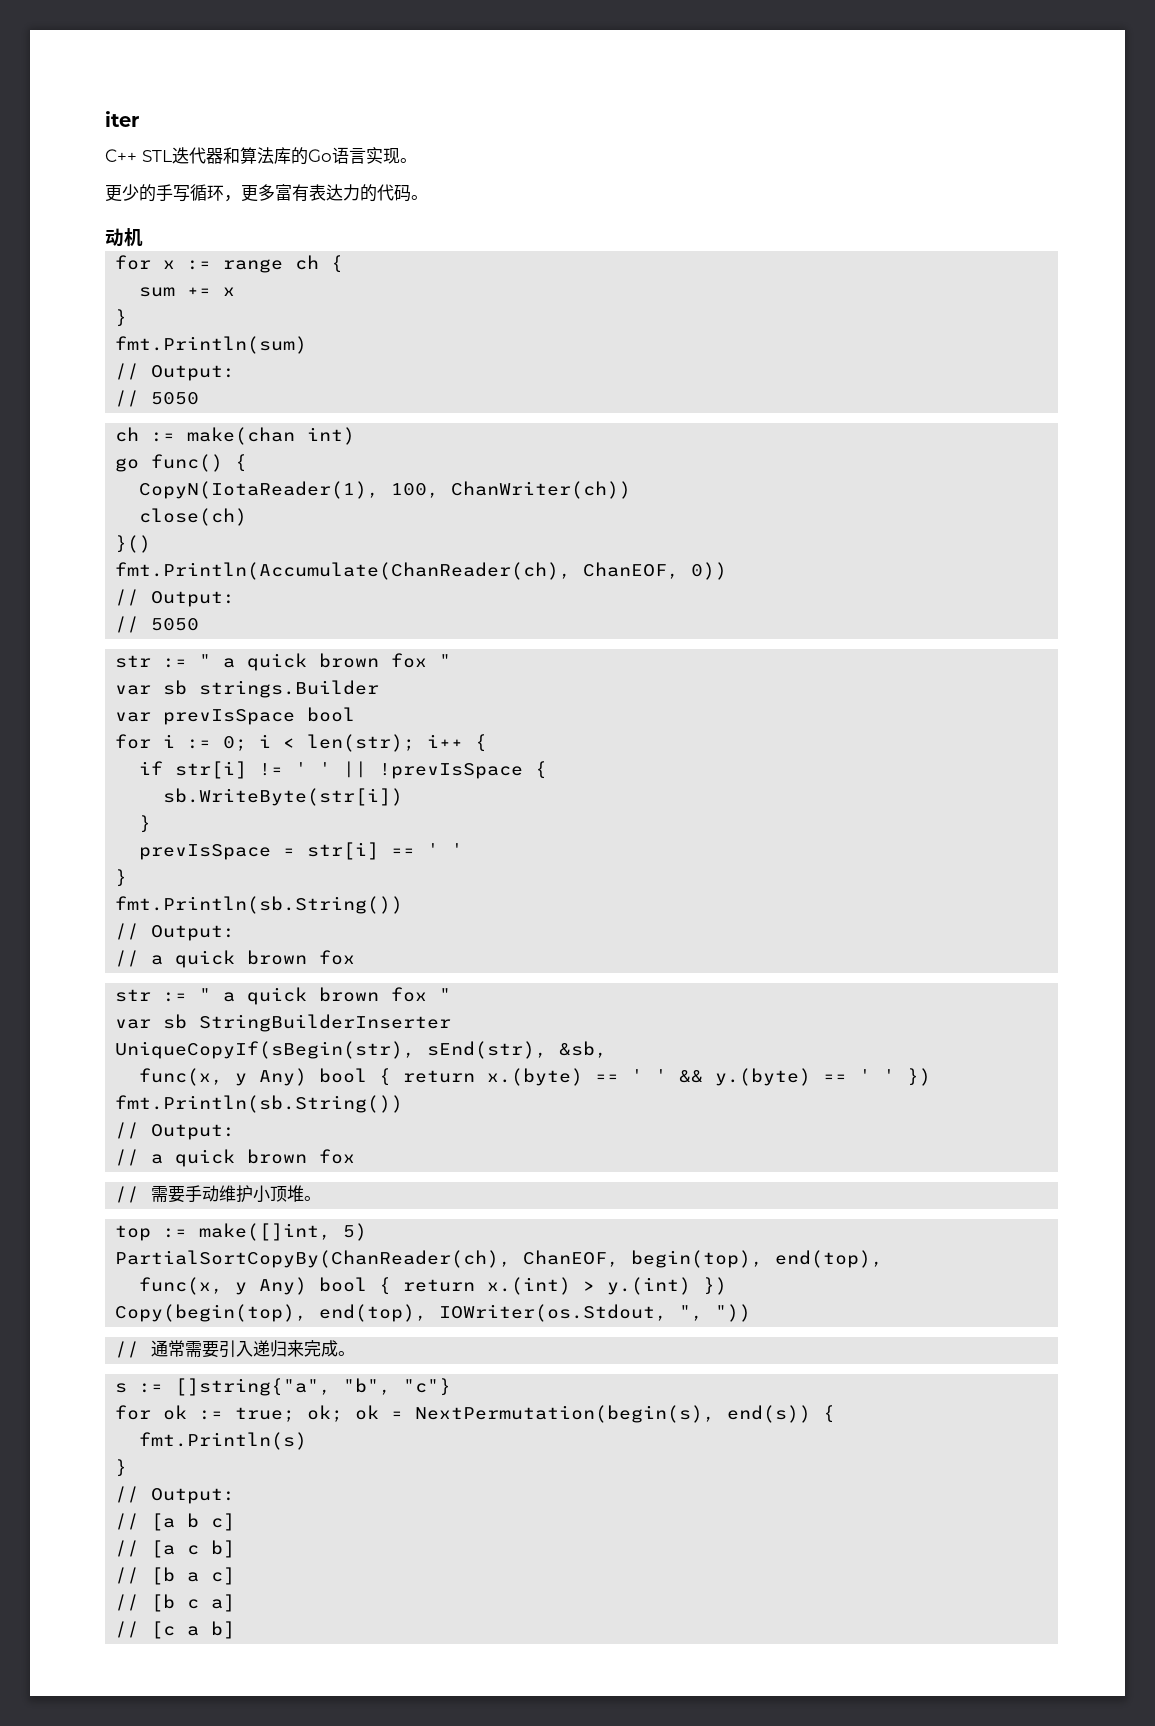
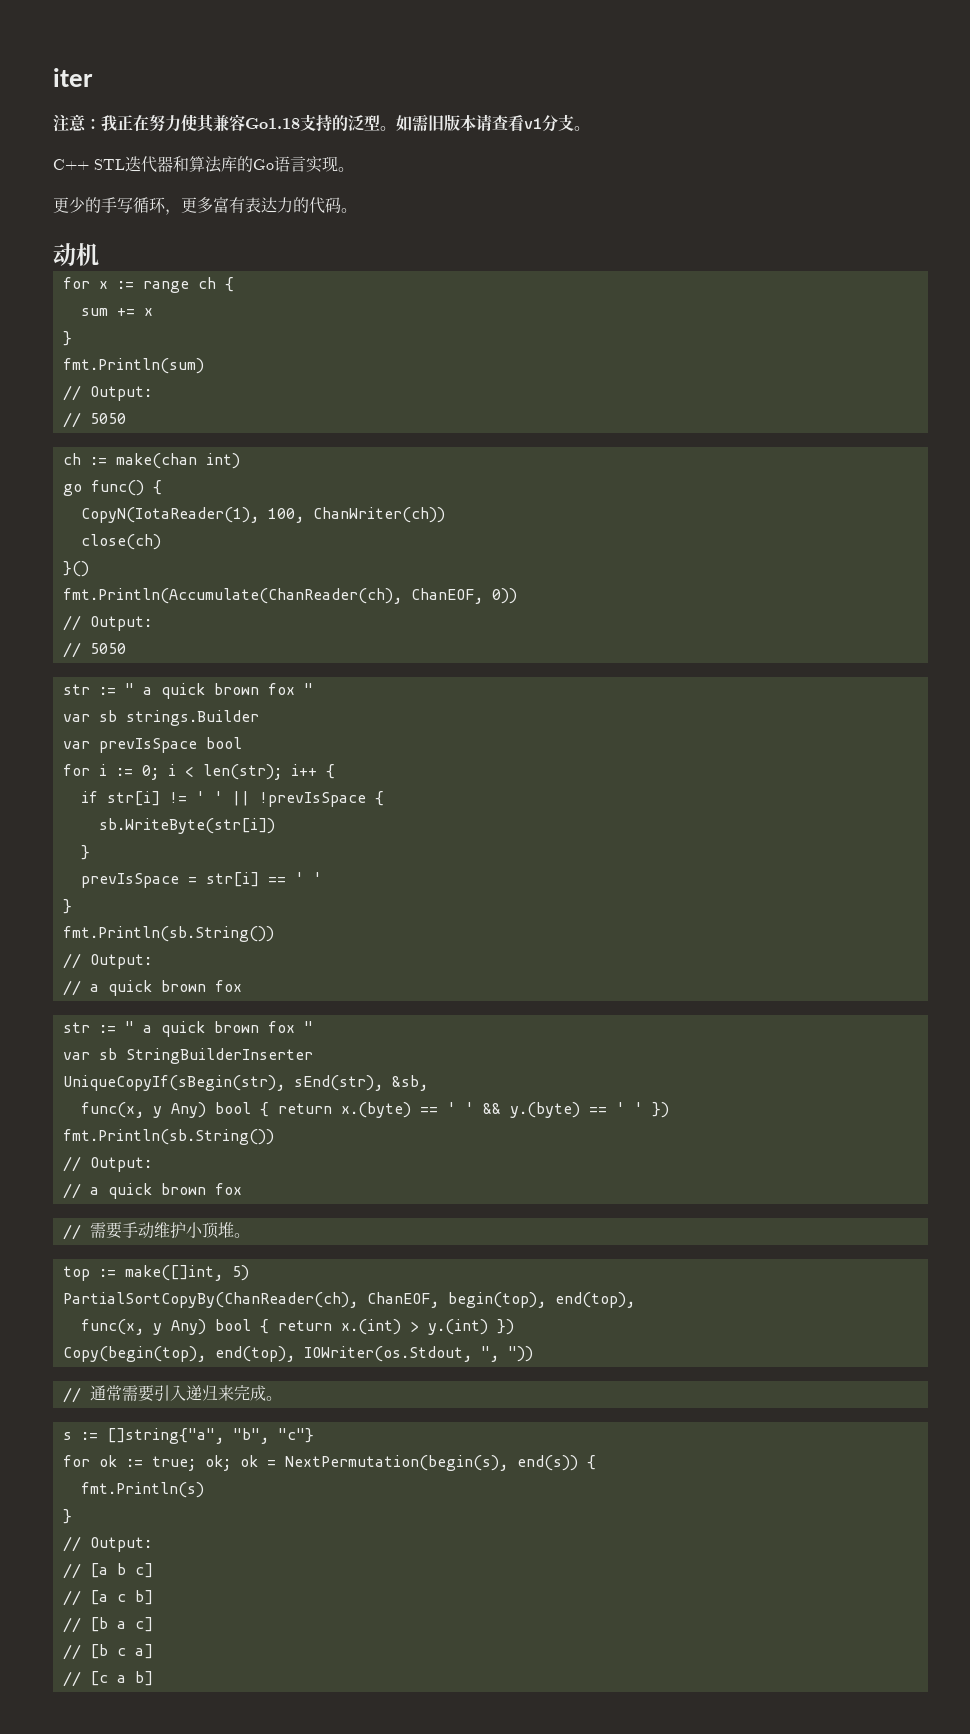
+ 注意：我正在努力使其兼容Go1.18支持的泛型。如需旧版本请查看v1分支。

